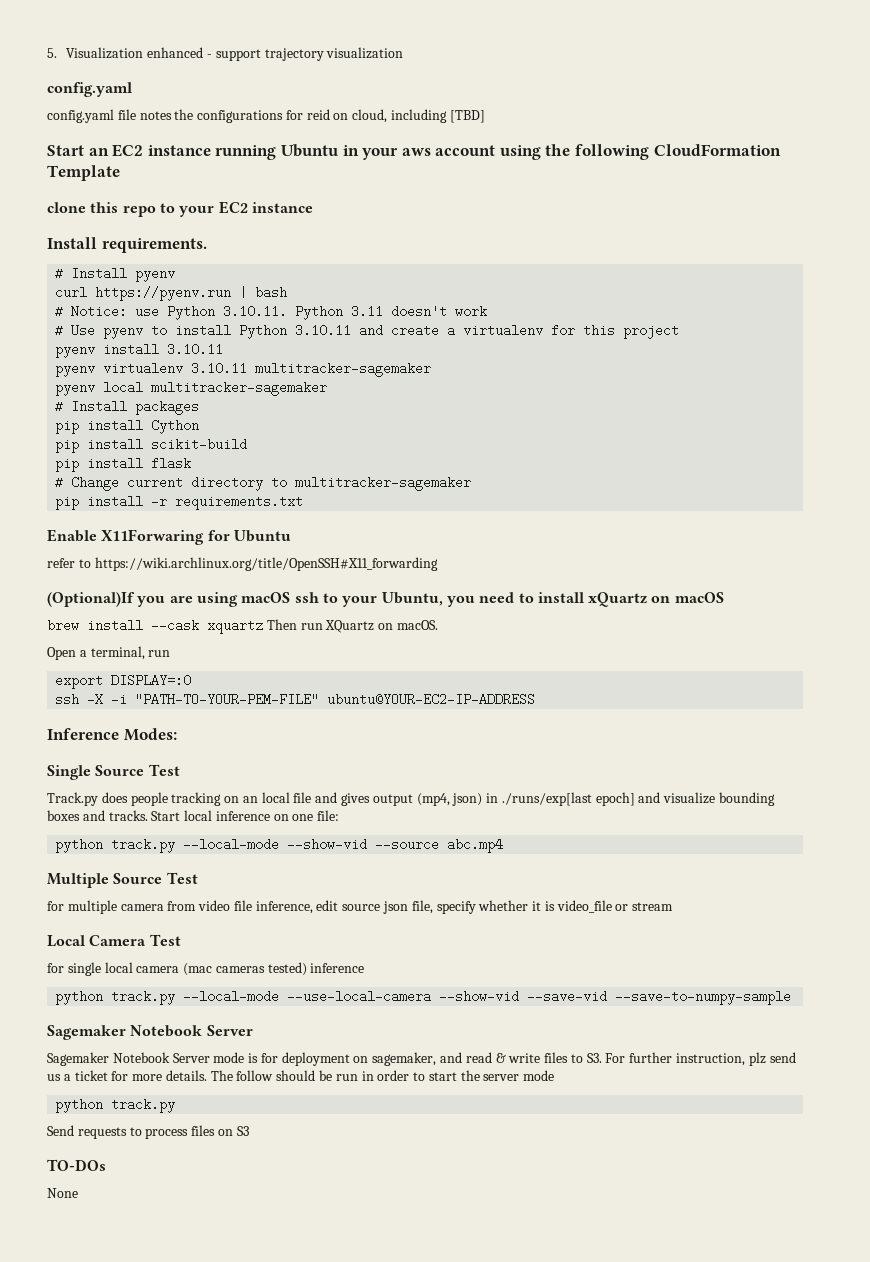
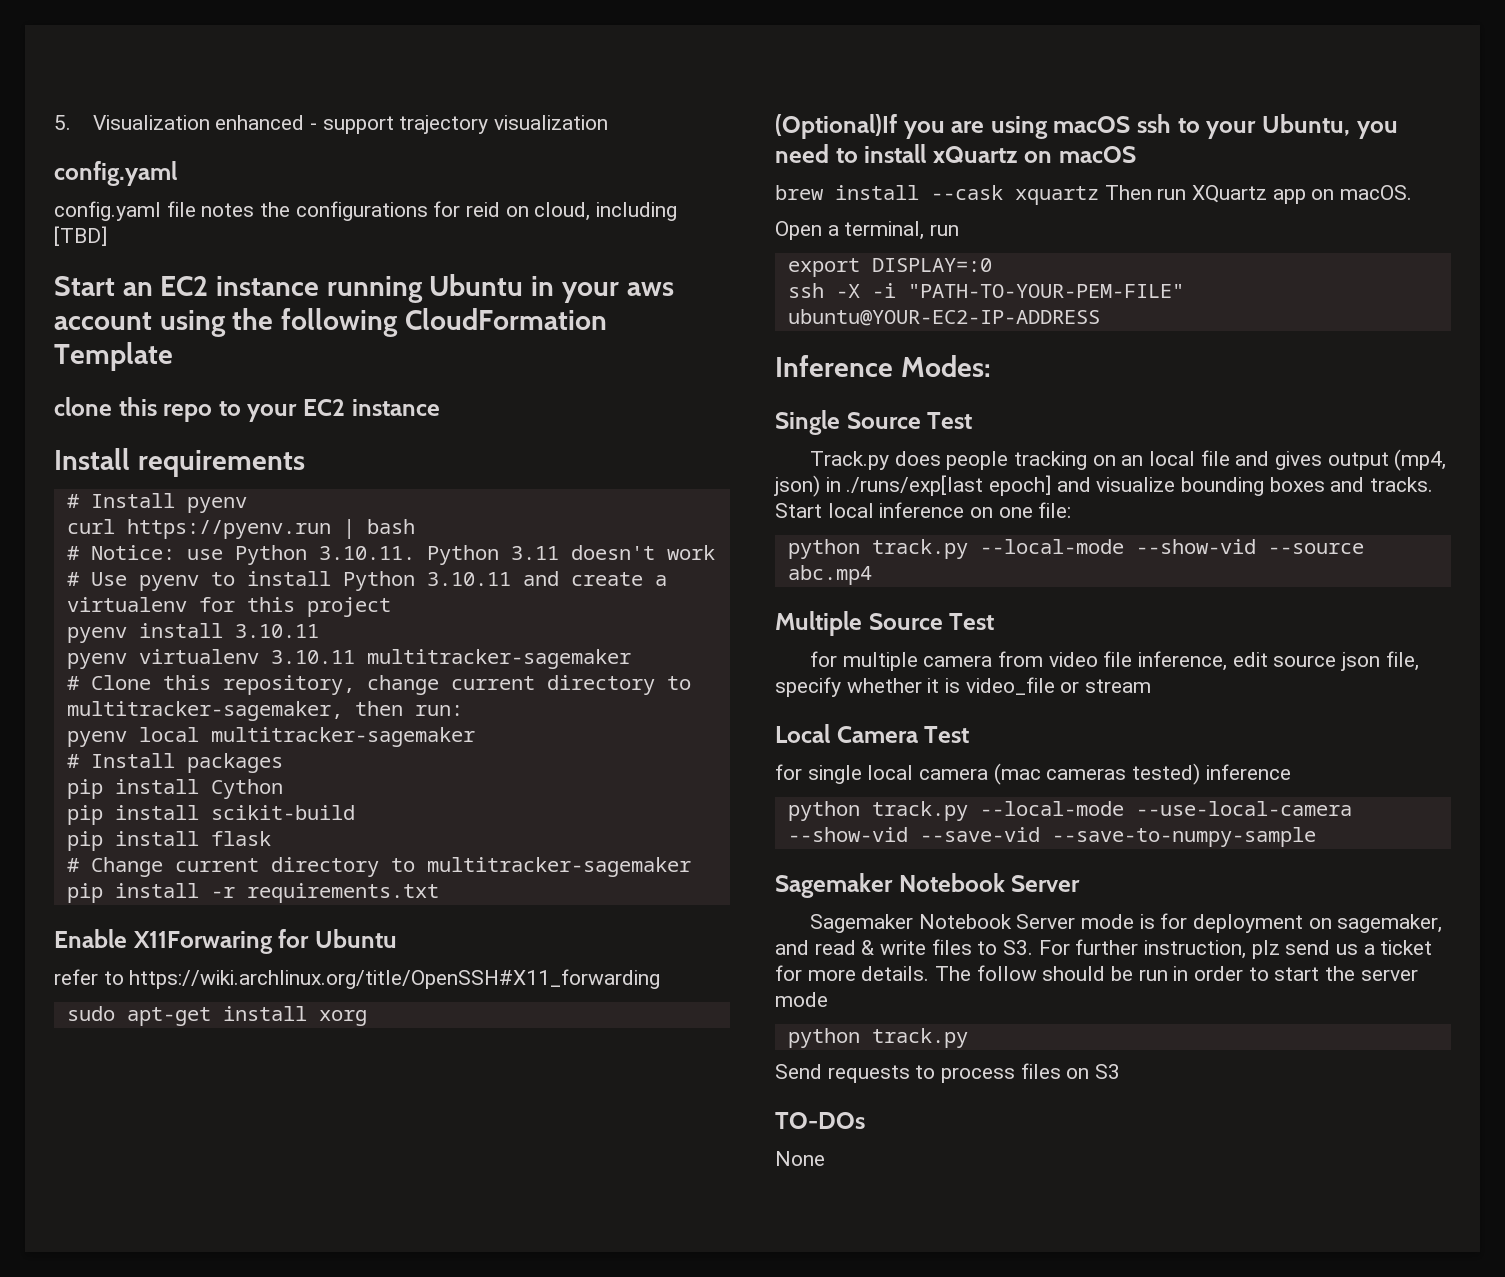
- Install requirements.
+ Install requirements
+ # Clone this repository, change current directory to multitracker-sagemaker, then run:
+ sudo apt-get install xorg
- brew install --cask xquartz Then run XQuartz on macOS.
+ brew install --cask xquartz Then run XQuartz app on macOS.

